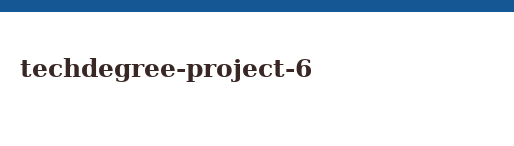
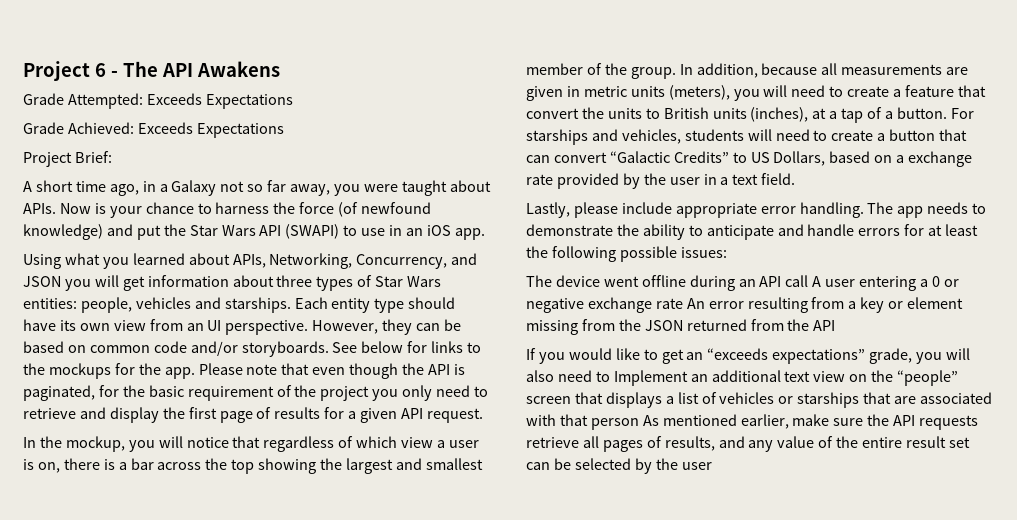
- techdegree-project-6
+ Project 6 - The API Awakens
+ Grade Attempted: Exceeds Expectations
+ Grade Achieved: Exceeds Expectations
+ Project Brief:
+ A short time ago, in a Galaxy not so far away, you were taught about APIs. Now is your chance to harness the force (of newfound knowledge) and put the Star Wars API (SWAPI) to use in an iOS app.
+ Using what you learned about APIs, Networking, Concurrency, and JSON you will get information about three types of Star Wars entities: people, vehicles and starships. Each entity type should have its own view from an UI perspective. However, they can be based on common code and/or storyboards. See below for links to the mockups for the app. Please note that even though the API is paginated, for the basic requirement of the project you only need to retrieve and display the first page of results for a given API request.
+ In the mockup, you will notice that regardless of which view a user is on, there is a bar across the top showing the largest and smallest member of the group. In addition, because all measurements are given in metric units (meters), you will need to create a feature that convert the units to British units (inches), at a tap of a button. For starships and vehicles, students will need to create a button that can convert “Galactic Credits” to US Dollars, based on a exchange rate provided by the user in a text field.
+ Lastly, please include appropriate error handling. The app needs to demonstrate the ability to anticipate and handle errors for at least the following possible issues:
+ The device went offline during an API call A user entering a 0 or negative exchange rate An error resulting from a key or element missing from the JSON returned from the API
+ If you would like to get an “exceeds expectations” grade, you will also need to Implement an additional text view on the “people” screen that displays a list of vehicles or starships that are associated with that person As mentioned earlier, make sure the API requests retrieve all pages of results, and any value of the entire result set can be selected by the user

